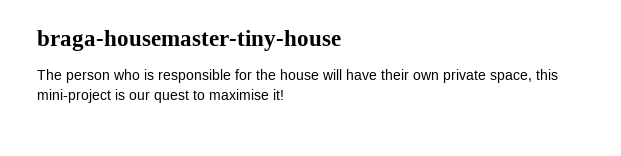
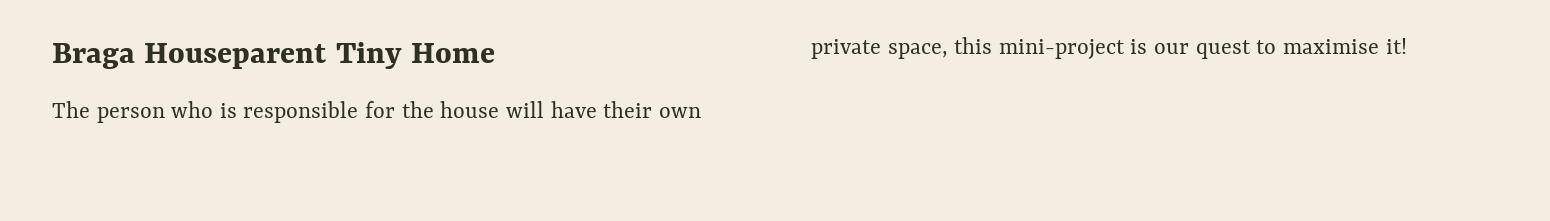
- braga-housemaster-tiny-house
+ Braga Houseparent Tiny Home

